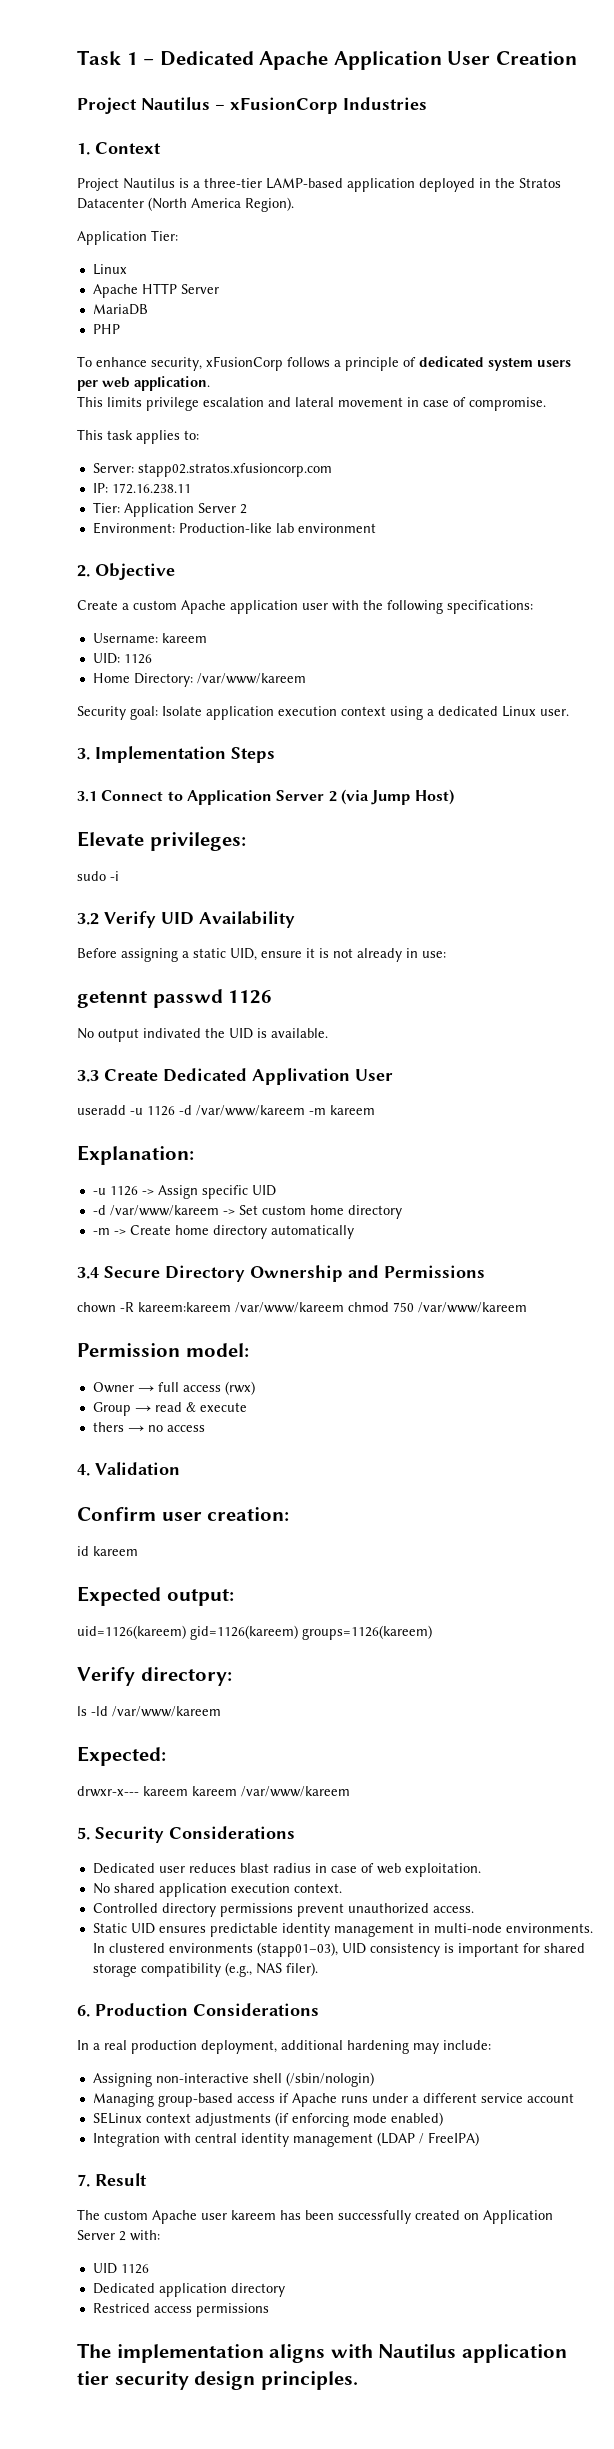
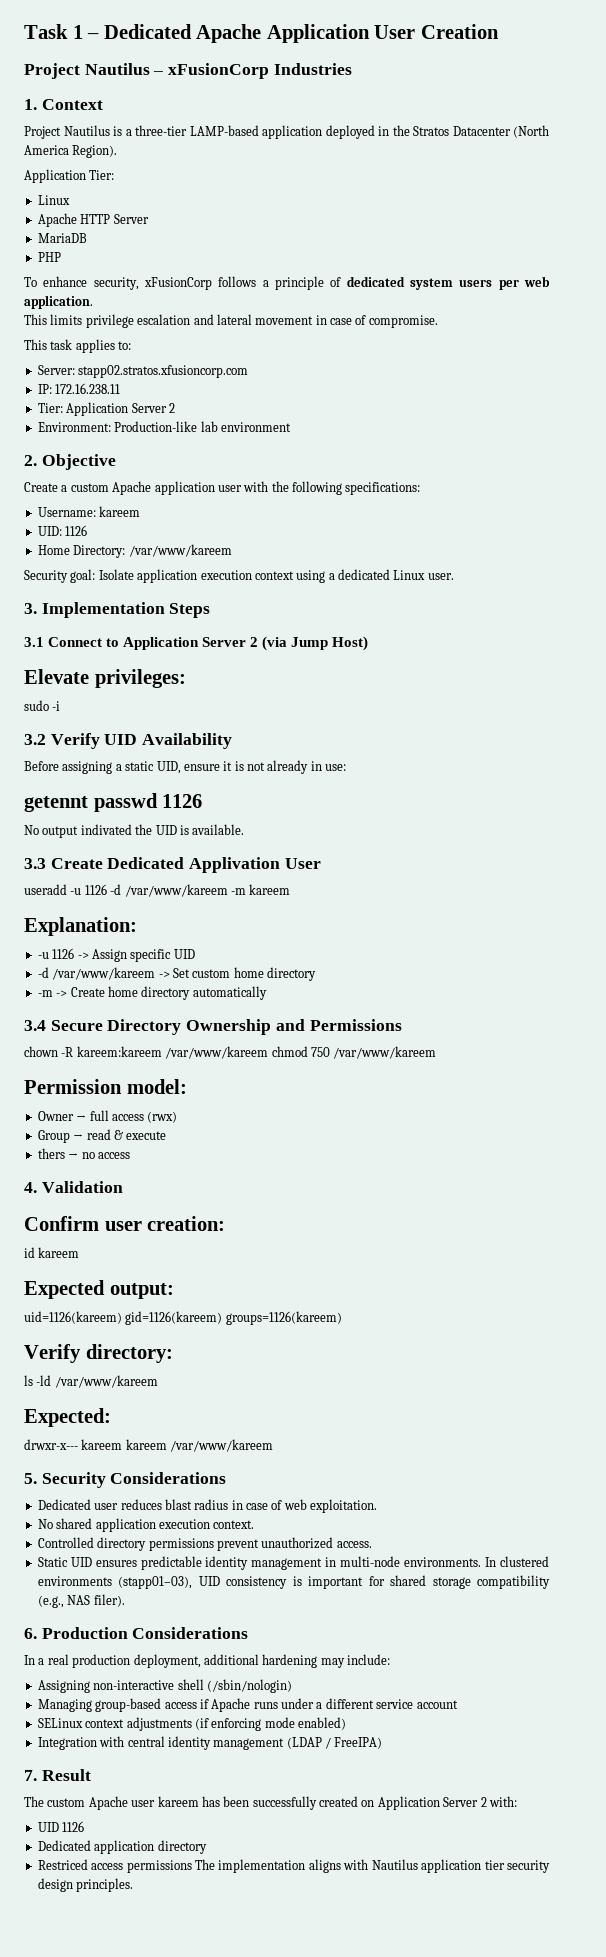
- Restriced access permissions
- The implementation aligns with Nautilus application tier security design principles.
+ Restriced access permissions The implementation aligns with Nautilus application tier security design principles.

